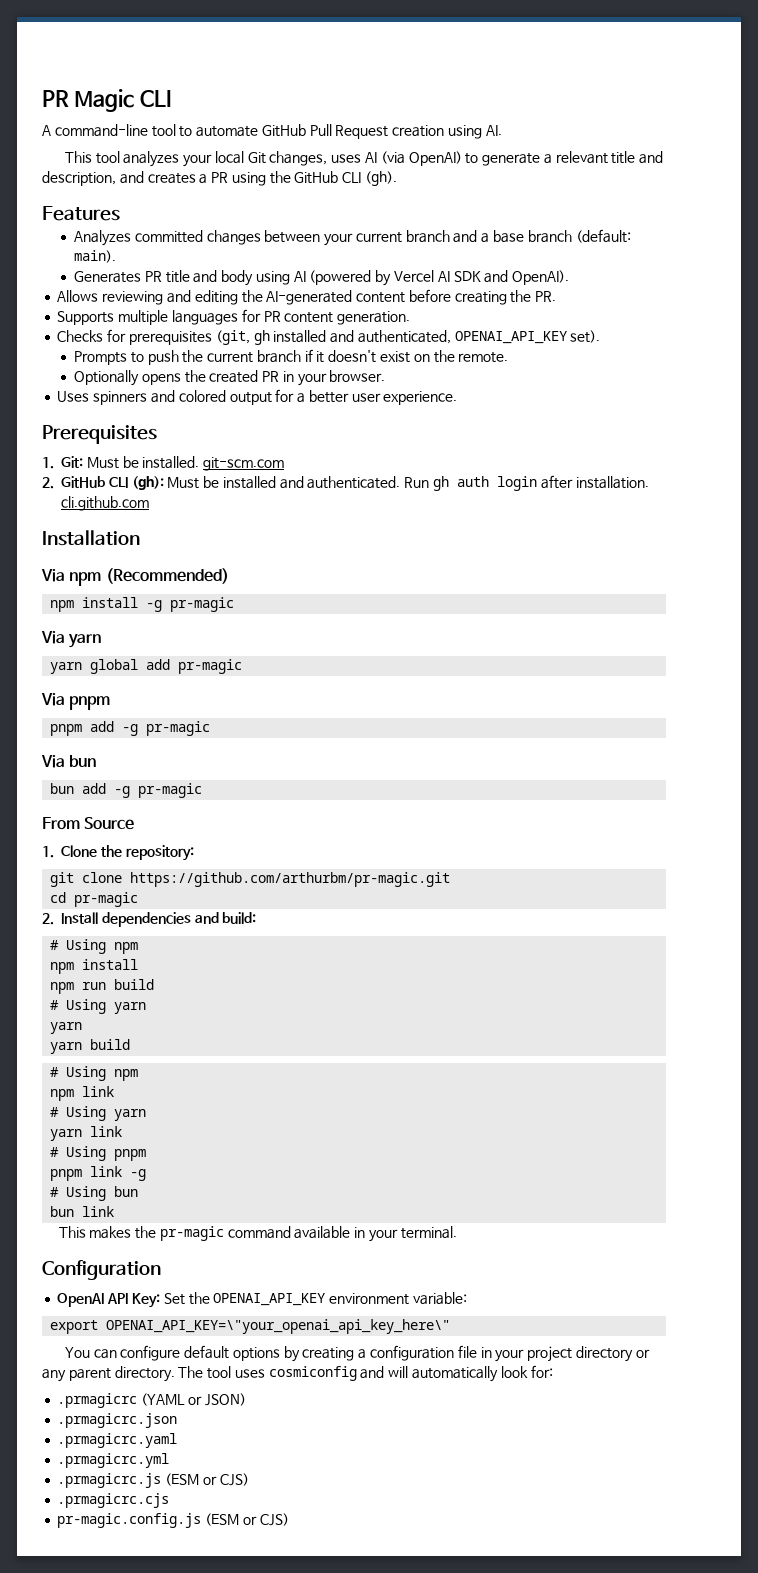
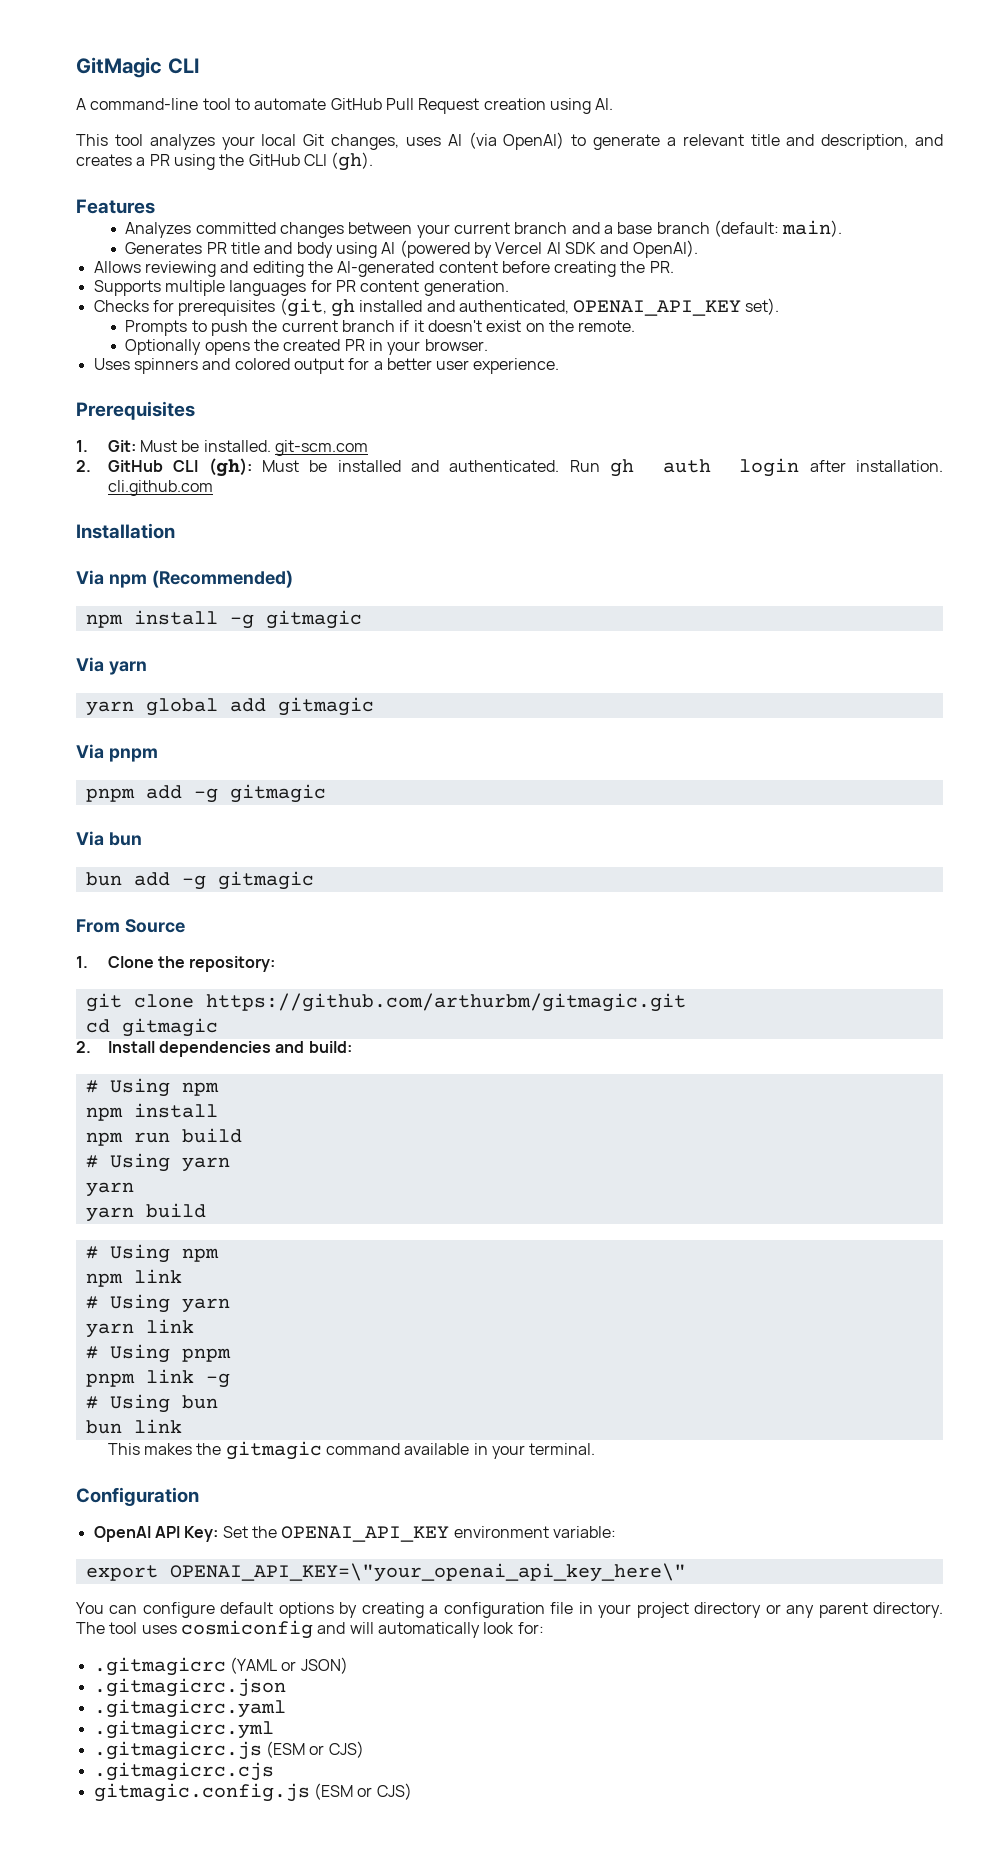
- PR Magic CLI
+ GitMagic CLI
- npm install -g pr-magic
+ npm install -g gitmagic
- yarn global add pr-magic
+ yarn global add gitmagic
- pnpm add -g pr-magic
+ pnpm add -g gitmagic
- bun add -g pr-magic
+ bun add -g gitmagic
- git clone https://github.com/arthurbm/pr-magic.git
+ git clone https://github.com/arthurbm/gitmagic.git
- cd pr-magic
+ cd gitmagic
- This makes the pr-magic command available in your terminal.
+ This makes the gitmagic command available in your terminal.
- .prmagicrc (YAML or JSON)
+ .gitmagicrc (YAML or JSON)
- .prmagicrc.json
- .prmagicrc.yaml
- .prmagicrc.yml
- .prmagicrc.js (ESM or CJS)
+ .gitmagicrc.json
+ .gitmagicrc.yaml
+ .gitmagicrc.yml
+ .gitmagicrc.js (ESM or CJS)
- .prmagicrc.cjs
- pr-magic.config.js (ESM or CJS)
+ .gitmagicrc.cjs
+ gitmagic.config.js (ESM or CJS)

